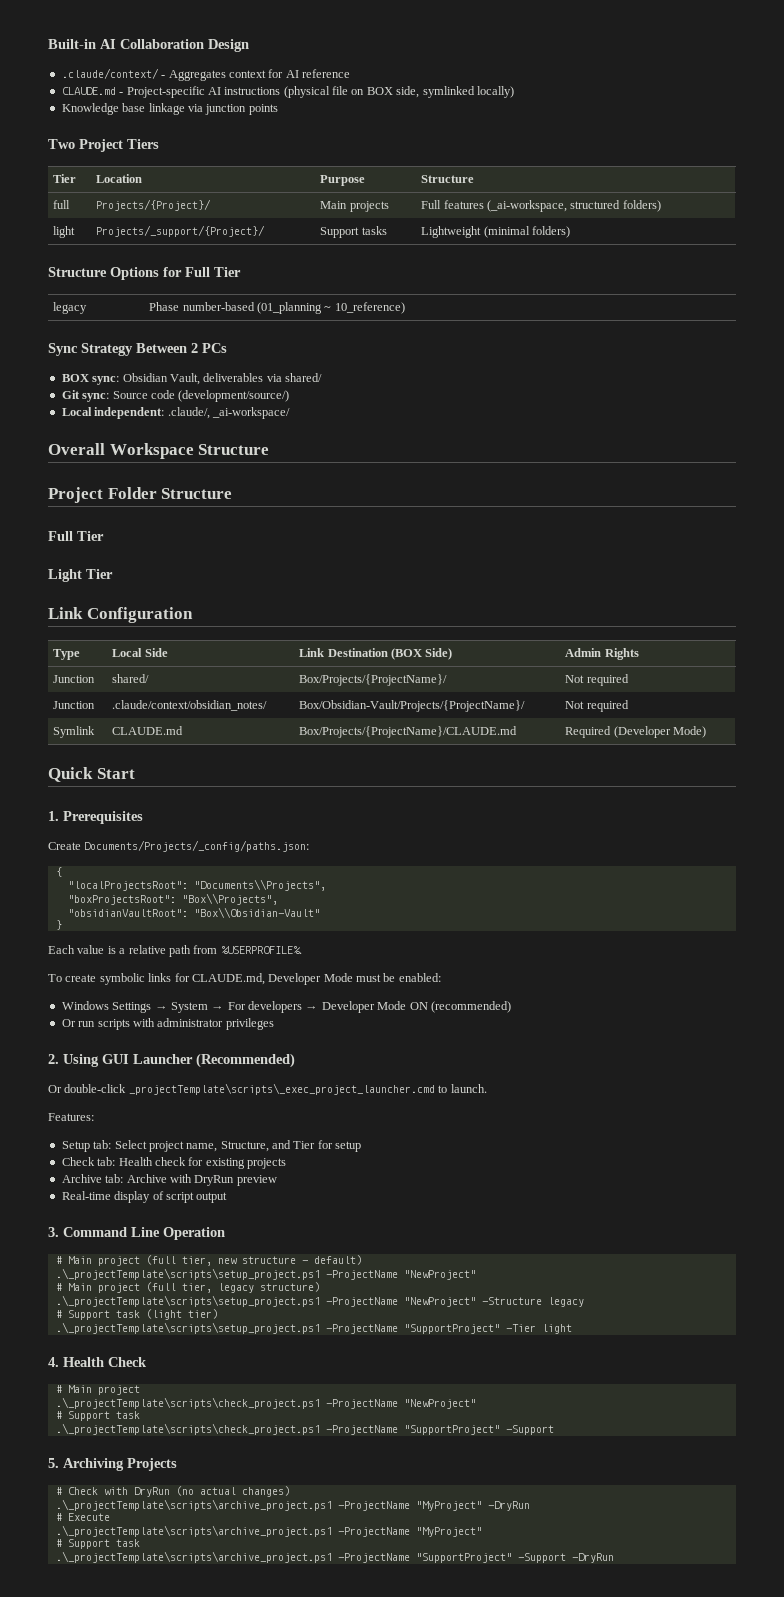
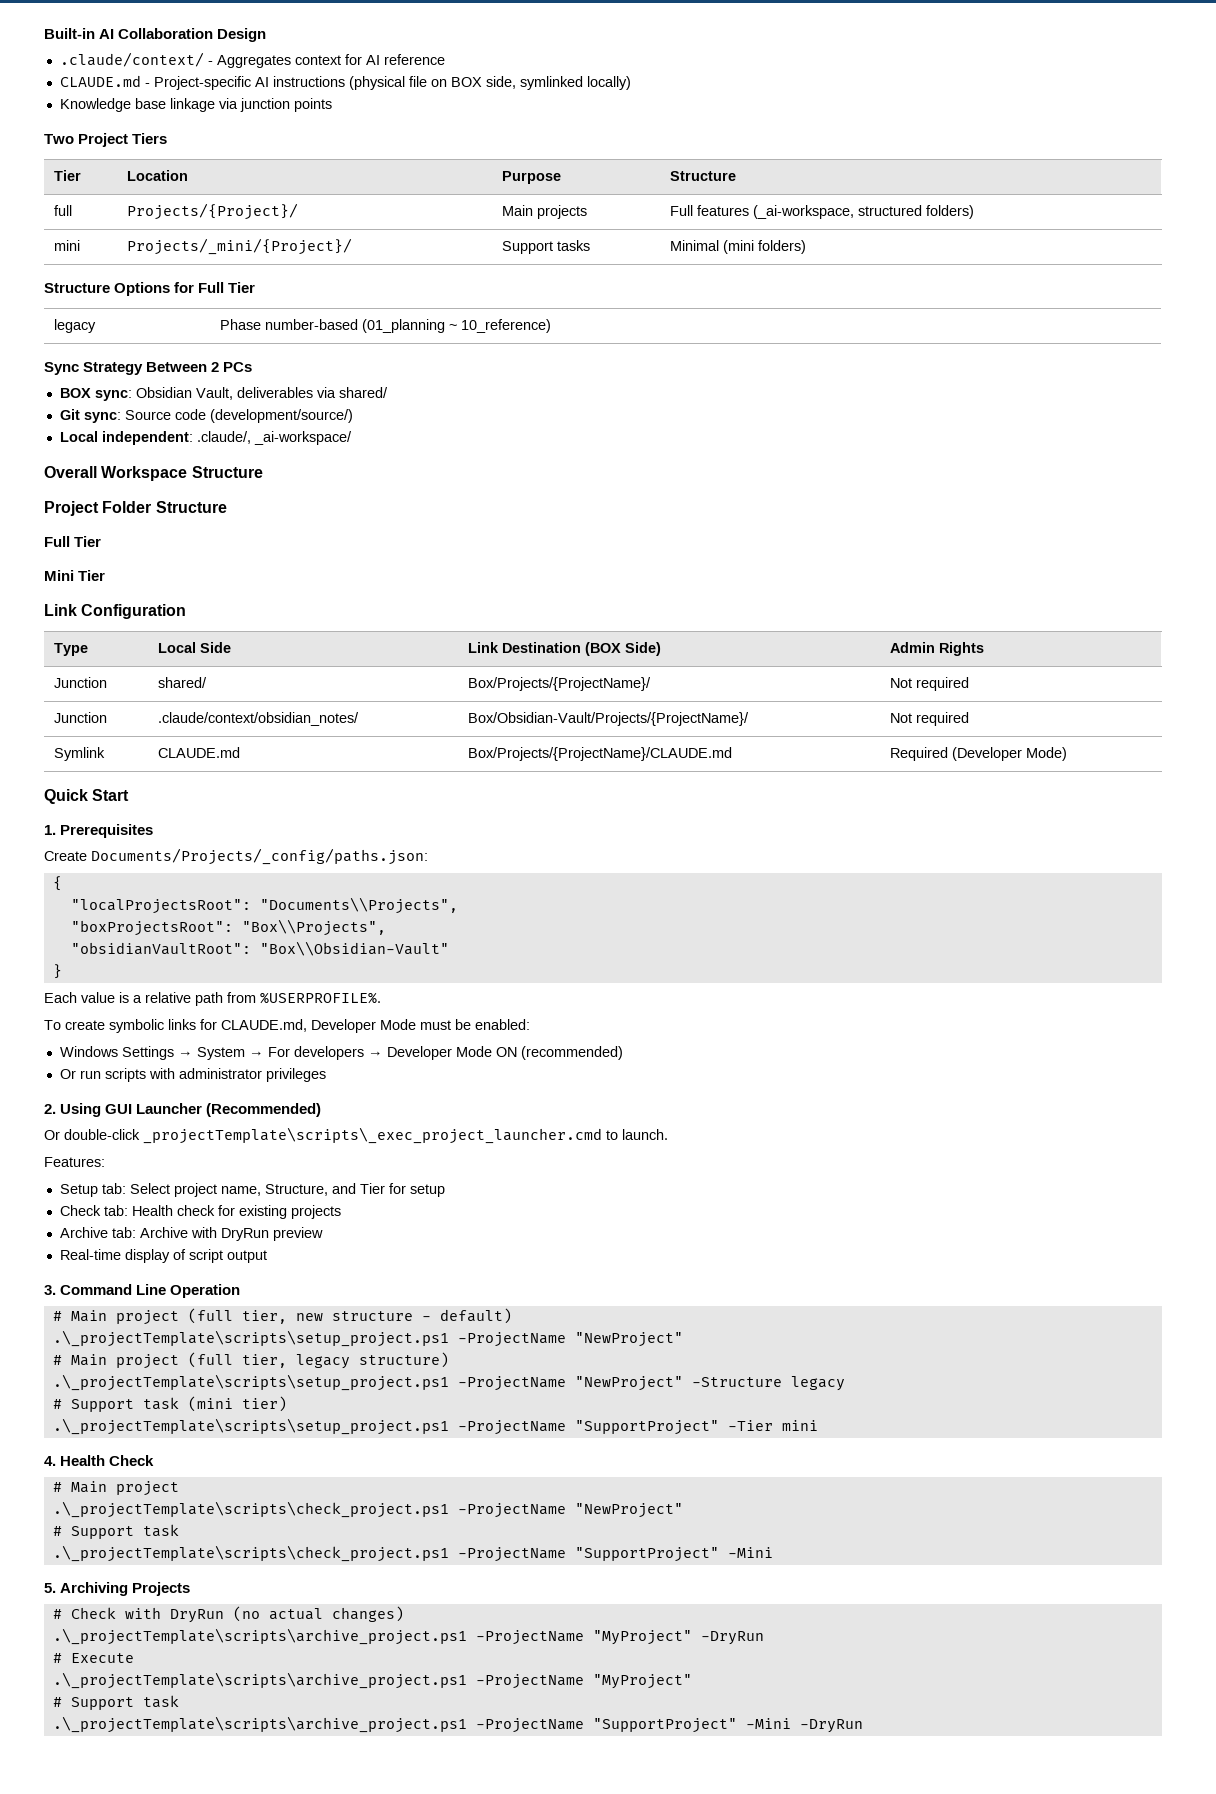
- light | Projects/_support/{Project}/ | Support tasks | Lightweight (minimal folders)
+ mini | Projects/_mini/{Project}/ | Support tasks | Minimal (mini folders)
- Light Tier
+ Mini Tier
- # Support task (light tier)
+ # Support task (mini tier)
- .\_projectTemplate\scripts\setup_project.ps1 -ProjectName "SupportProject" -Tier light
+ .\_projectTemplate\scripts\setup_project.ps1 -ProjectName "SupportProject" -Tier mini
- .\_projectTemplate\scripts\check_project.ps1 -ProjectName "SupportProject" -Support
+ .\_projectTemplate\scripts\check_project.ps1 -ProjectName "SupportProject" -Mini
- .\_projectTemplate\scripts\archive_project.ps1 -ProjectName "SupportProject" -Support -DryRun
+ .\_projectTemplate\scripts\archive_project.ps1 -ProjectName "SupportProject" -Mini -DryRun

